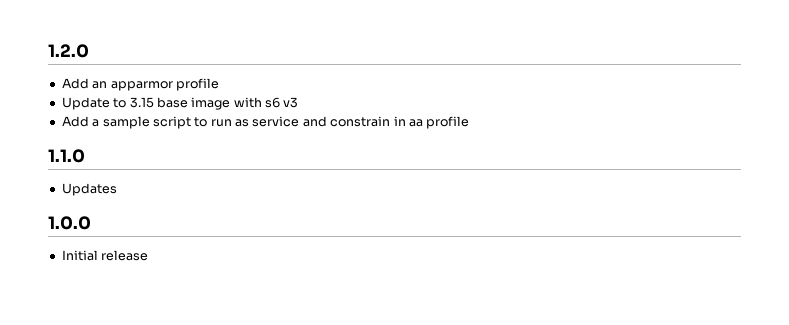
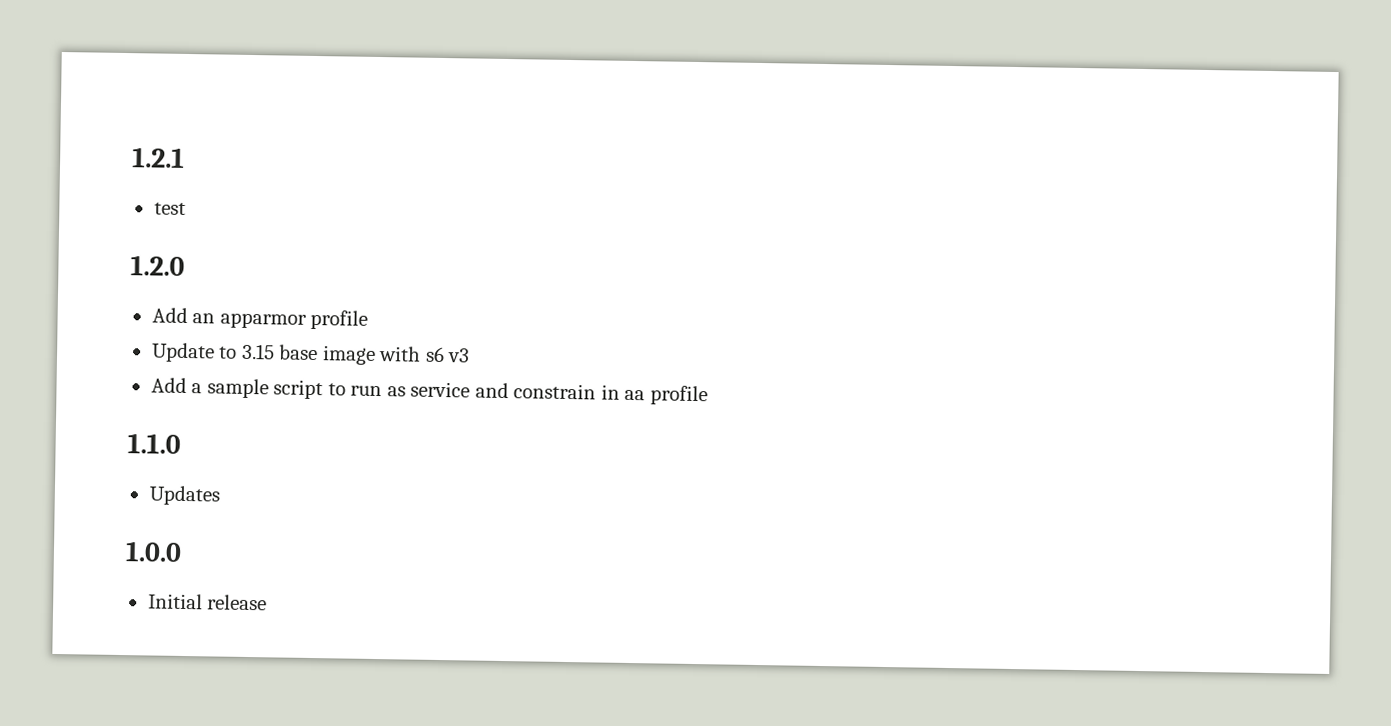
+ 1.2.1
+ test

